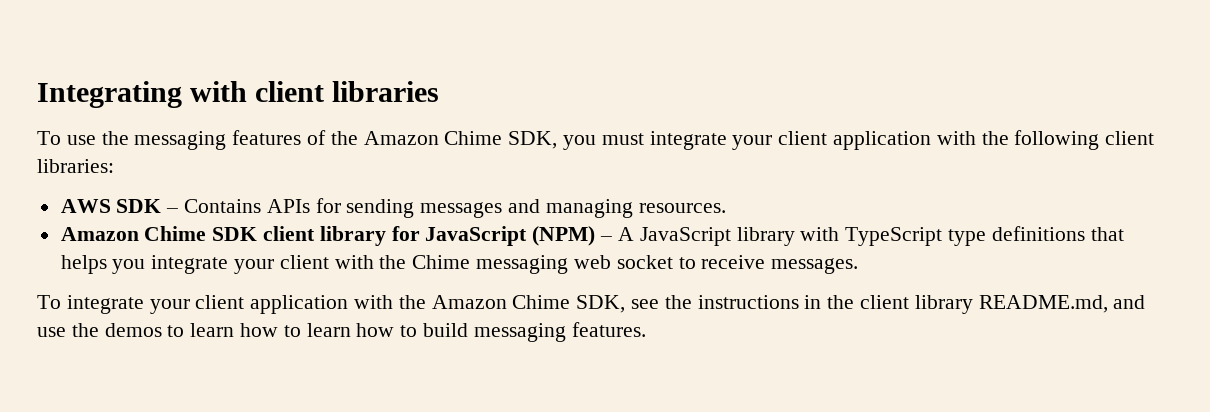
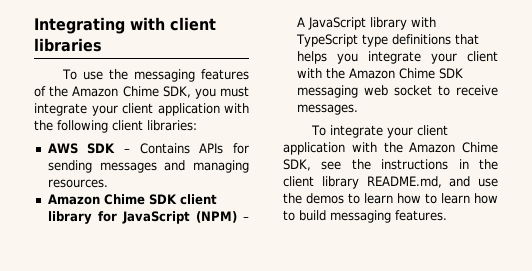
- Amazon Chime SDK client library for JavaScript (NPM) – A JavaScript library with TypeScript type definitions that helps you integrate your client with the Chime messaging web socket to receive messages.
+ Amazon Chime SDK client library for JavaScript (NPM) – A JavaScript library with TypeScript type definitions that helps you integrate your client with the Amazon Chime SDK messaging web socket to receive messages.

